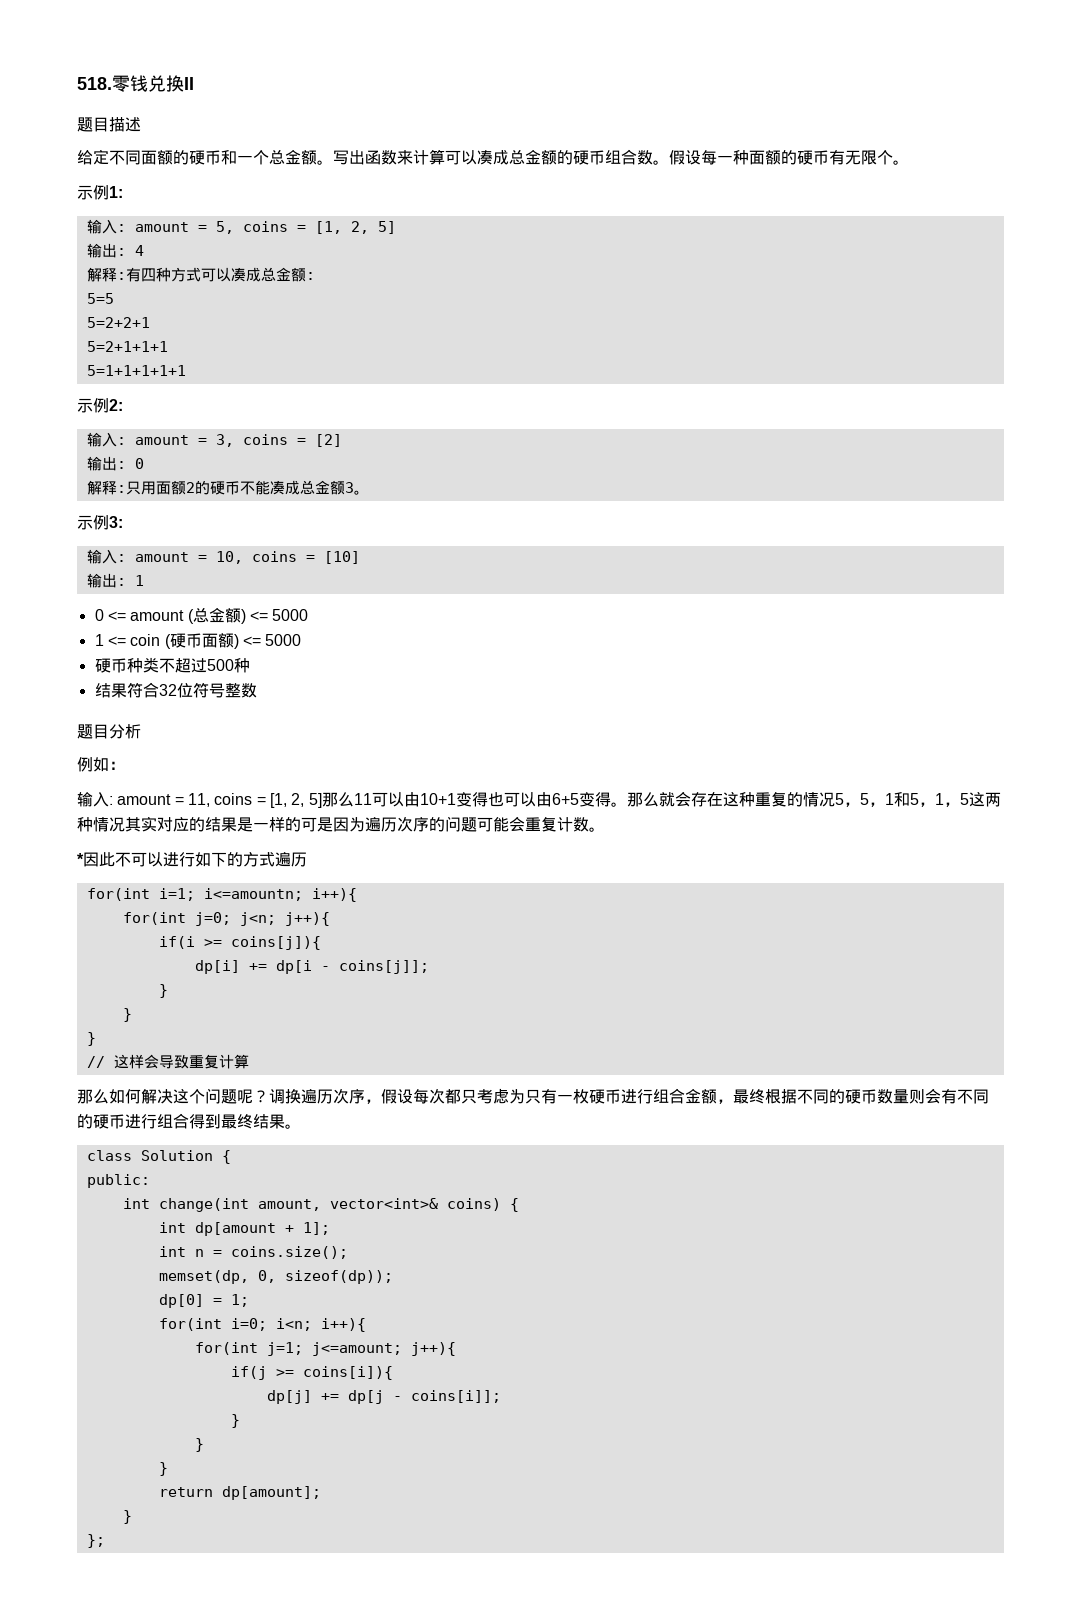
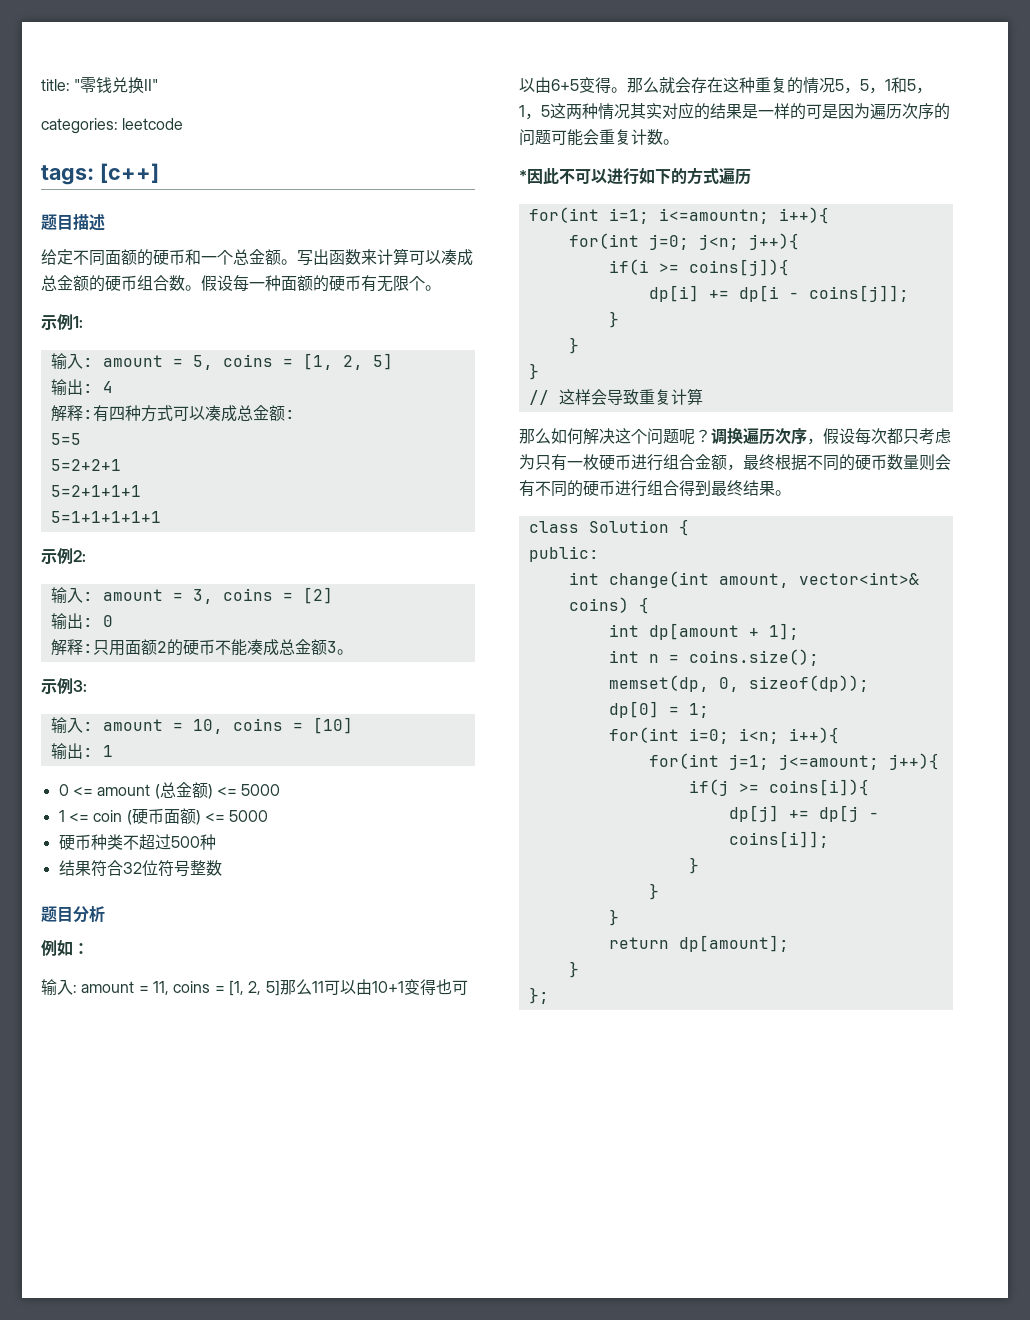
- 518.零钱兑换II
+ title: "零钱兑换II"
+ categories: leetcode
+ tags: [c++]

